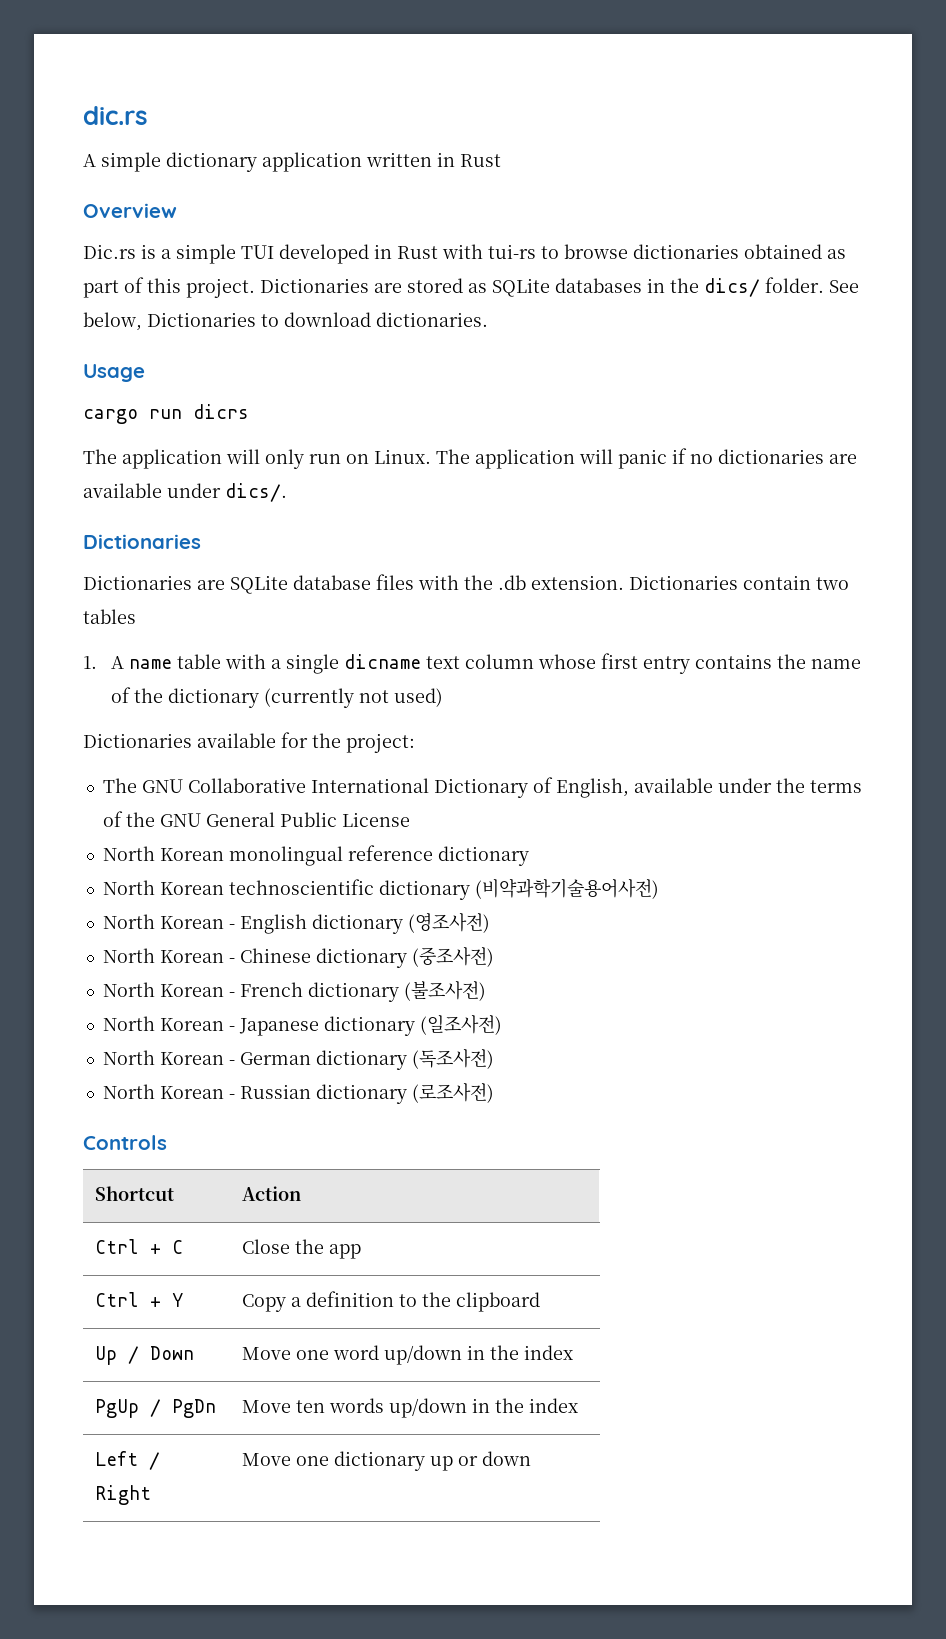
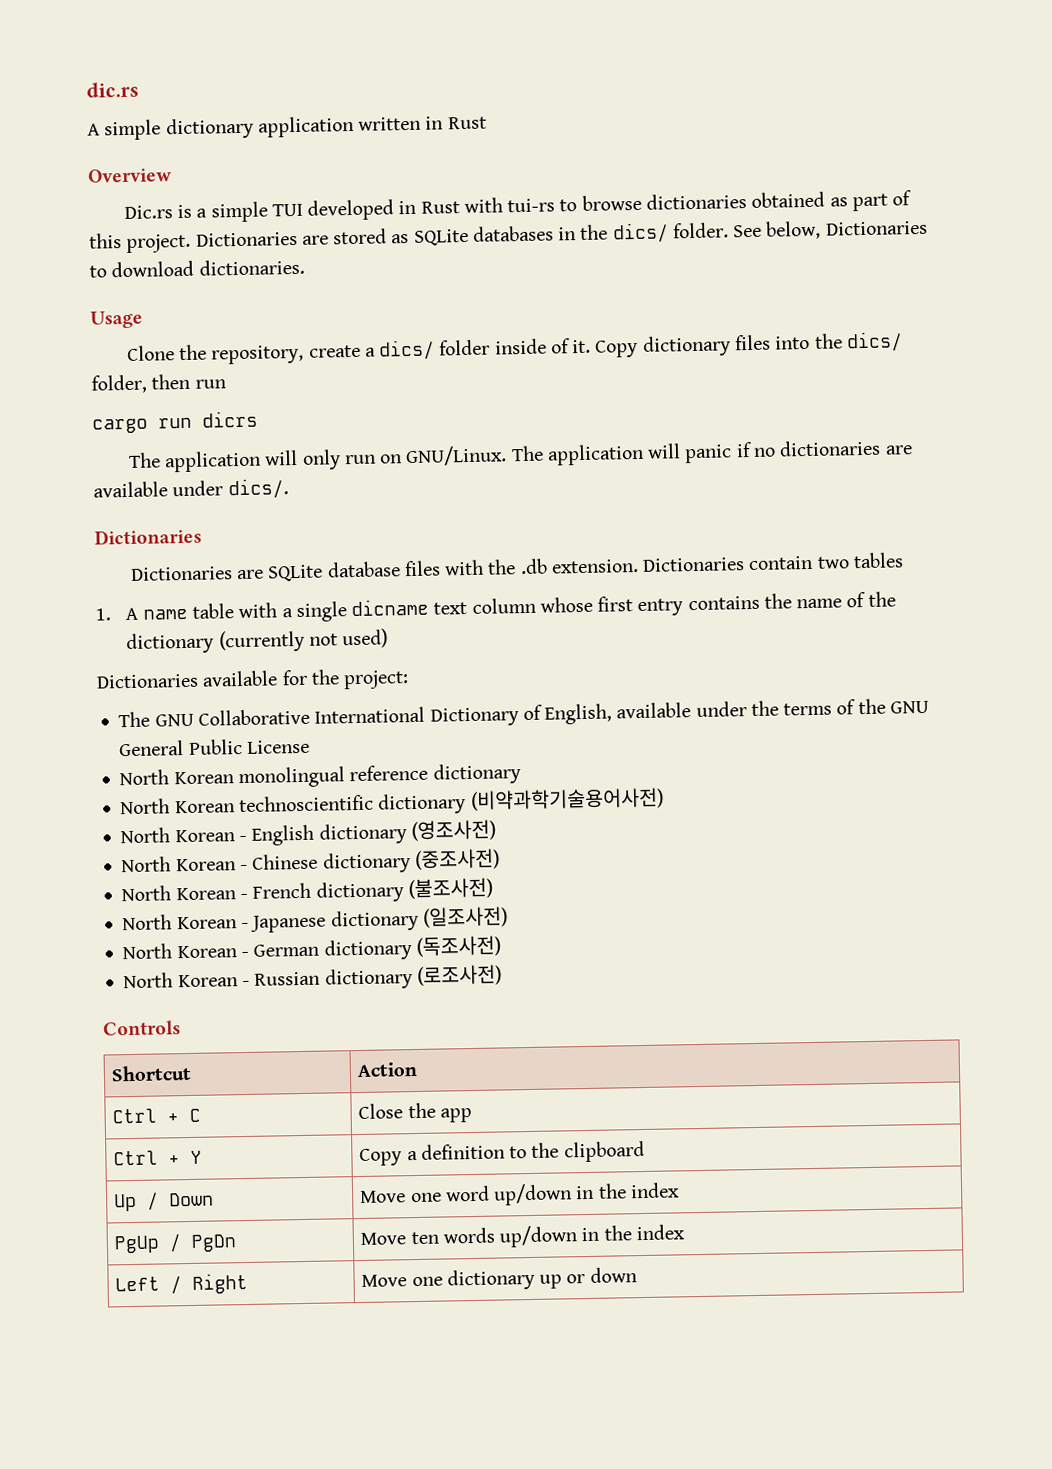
+ Clone the repository, create a dics/ folder inside of it. Copy dictionary files into the dics/ folder, then run
- The application will only run on Linux.
+ The application will only run on GNU/Linux.

